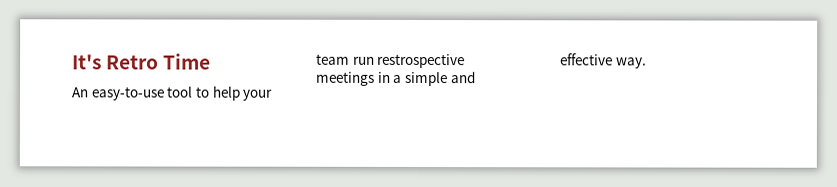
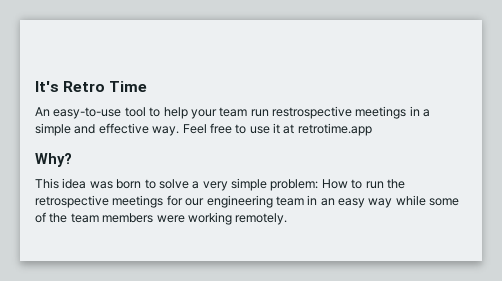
+ Feel free to use it at retrotime.app
+ Why?
+ This idea was born to solve a very simple problem: How to run the retrospective meetings for our engineering team in an easy way while some of the team members were working remotely.

